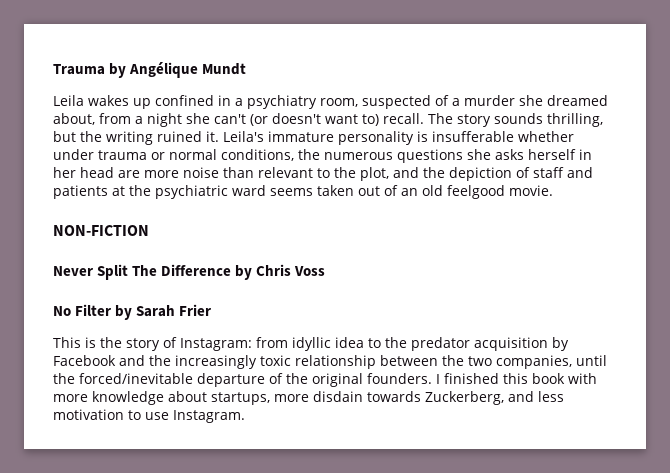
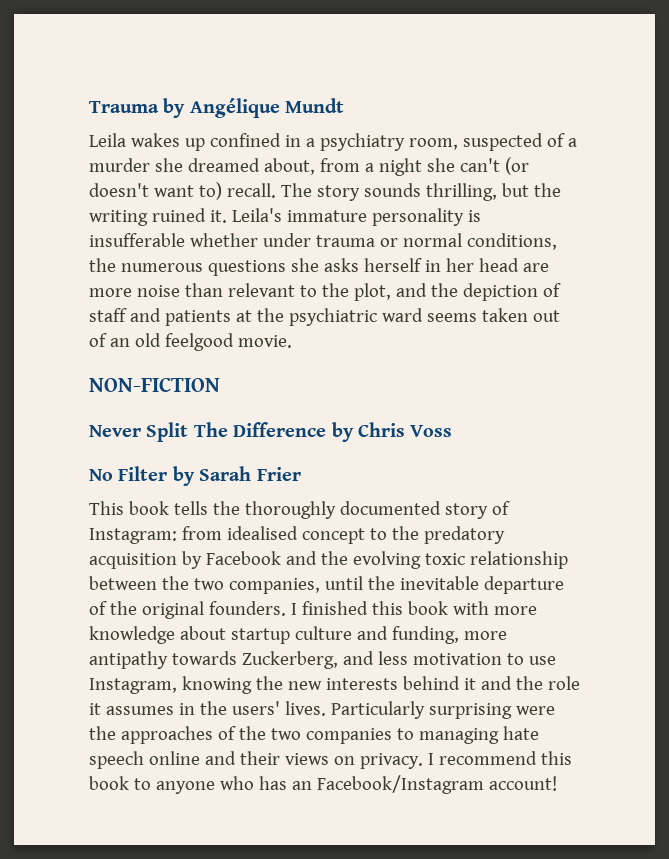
- This is the story of Instagram: from idyllic idea to the predator acquisition by Facebook and the increasingly toxic relationship between the two companies, until the forced/inevitable departure of the original founders.
+ This book tells the thoroughly documented story of Instagram: from idealised concept to the predatory acquisition by Facebook and the evolving toxic relationship between the two companies, until the inevitable departure of the original founders.
- I finished this book with more knowledge about startups, more disdain towards Zuckerberg, and less motivation to use Instagram.
+ I finished this book with more knowledge about startup culture and funding, more antipathy towards Zuckerberg, and less motivation to use Instagram, knowing the new interests behind it and the role it assumes in the users' lives. Particularly surprising were the approaches of the two companies to managing hate speech online and their views on privacy. I recommend this book to anyone who has an Facebook/Instagram account!

